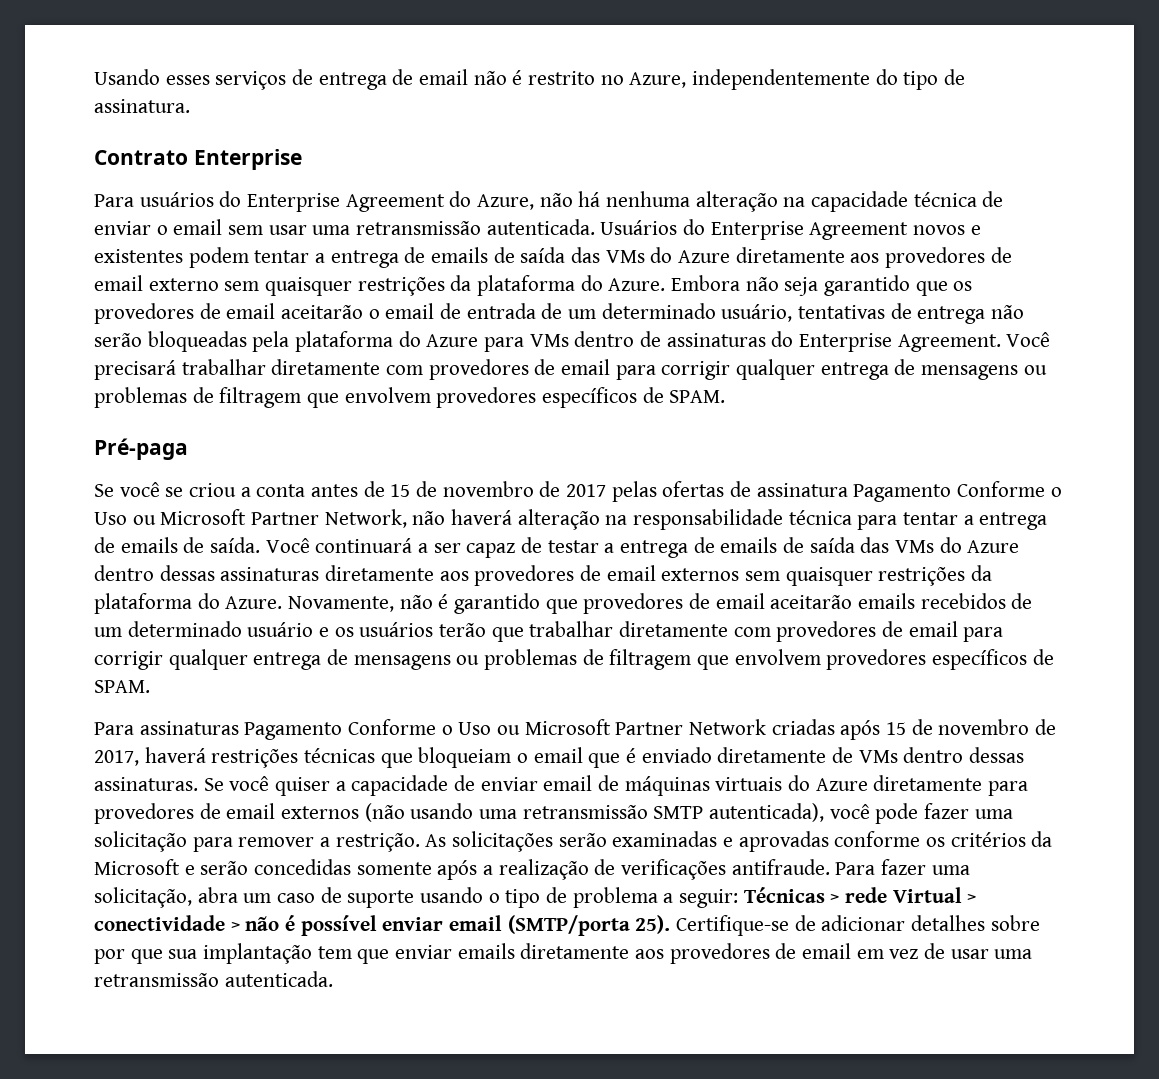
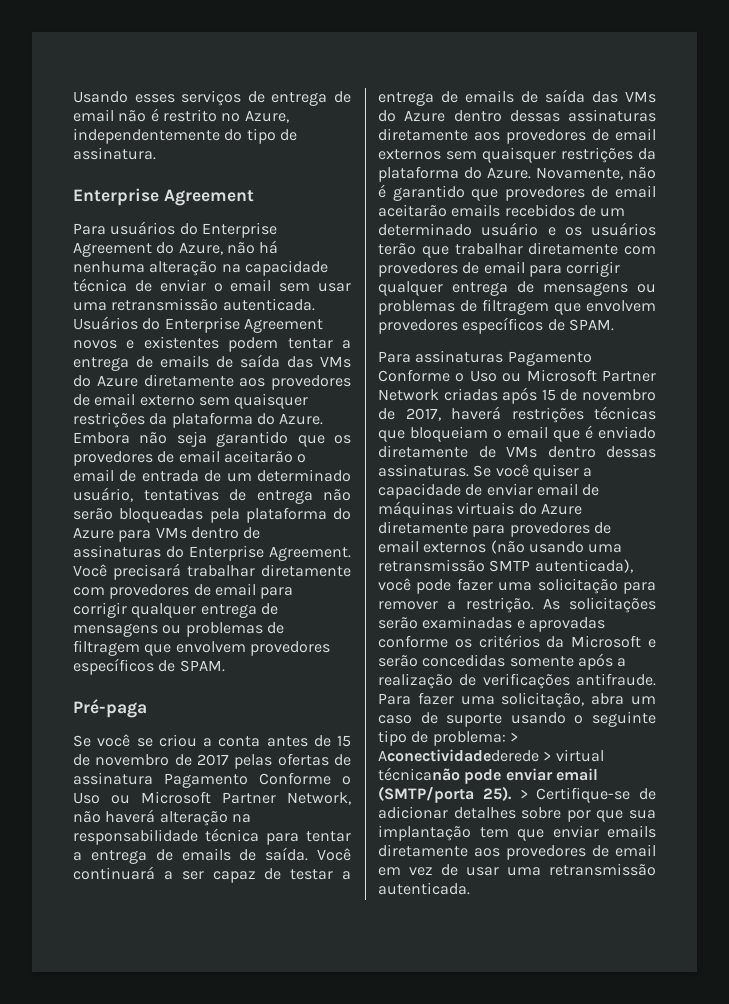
  Usando esses serviços de entrega de email não é restrito no Azure, independentemente do tipo de assinatura.
- Contrato Enterprise
+ Enterprise Agreement
- Para fazer uma solicitação, abra um caso de suporte usando o tipo de problema a seguir: Técnicas > rede Virtual > conectividade > não é possível enviar email (SMTP/porta 25).
+ Para fazer uma solicitação, abra um caso de suporte usando o seguinte tipo de problema: > Aconectividadederede > virtual técnicanão pode enviar email (SMTP/porta 25).
- Certifique-se de adicionar detalhes sobre por que sua implantação tem que enviar emails diretamente aos provedores de email em vez de usar uma retransmissão autenticada.
+ > Certifique-se de adicionar detalhes sobre por que sua implantação tem que enviar emails diretamente aos provedores de email em vez de usar uma retransmissão autenticada.

